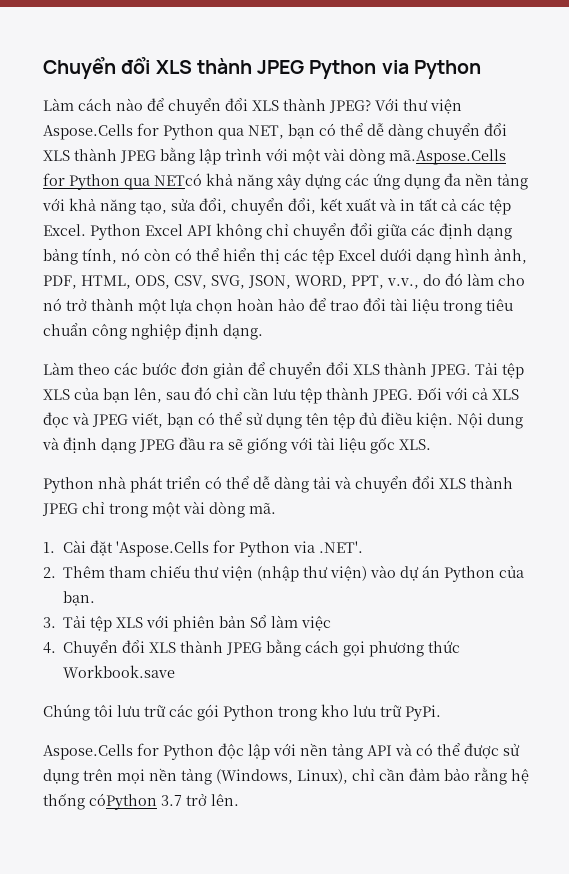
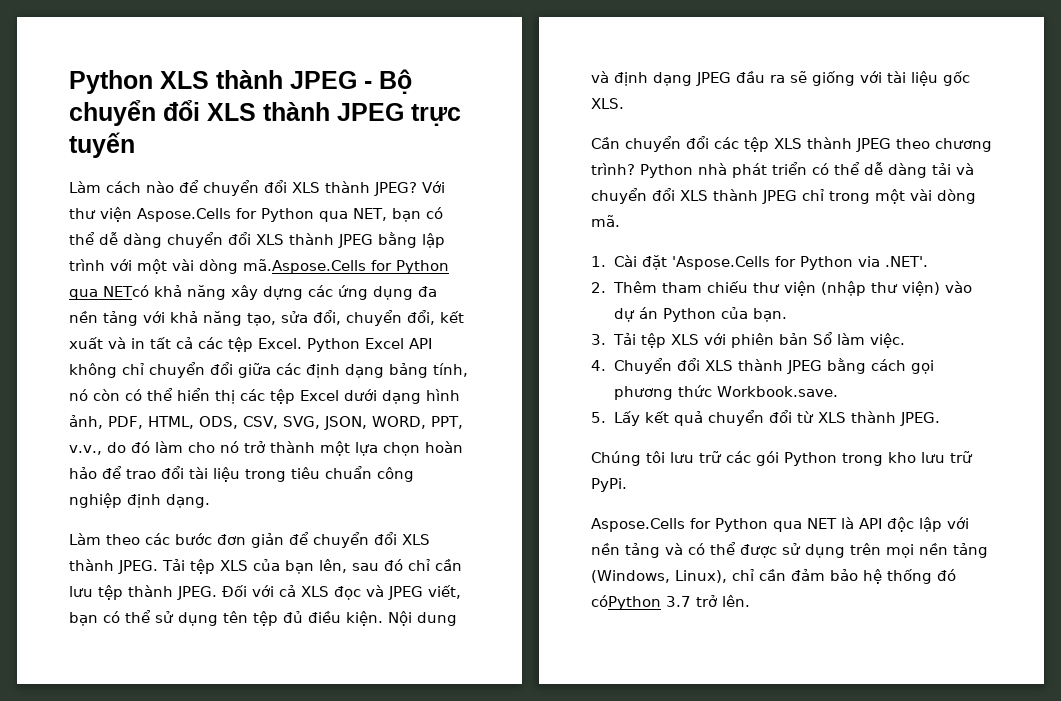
- Chuyển đổi XLS thành JPEG Python via Python
+ Python XLS thành JPEG - Bộ chuyển đổi XLS thành JPEG trực tuyến
+ Cần chuyển đổi các tệp XLS thành JPEG theo chương trình?
- 3. Tải tệp XLS với phiên bản Sổ làm việc
+ 3. Tải tệp XLS với phiên bản Sổ làm việc.
- 4. Chuyển đổi XLS thành JPEG bằng cách gọi phương thức Workbook.save
+ 4. Chuyển đổi XLS thành JPEG bằng cách gọi phương thức Workbook.save.
+ 5. Lấy kết quả chuyển đổi từ XLS thành JPEG.
- Aspose.Cells for Python độc lập với nền tảng API và có thể được sử dụng trên mọi nền tảng (Windows, Linux), chỉ cần đảm bảo rằng hệ thống cóPython 3.7 trở lên.
+ Aspose.Cells for Python qua NET là API độc lập với nền tảng và có thể được sử dụng trên mọi nền tảng (Windows, Linux), chỉ cần đảm bảo hệ thống đó cóPython 3.7 trở lên.

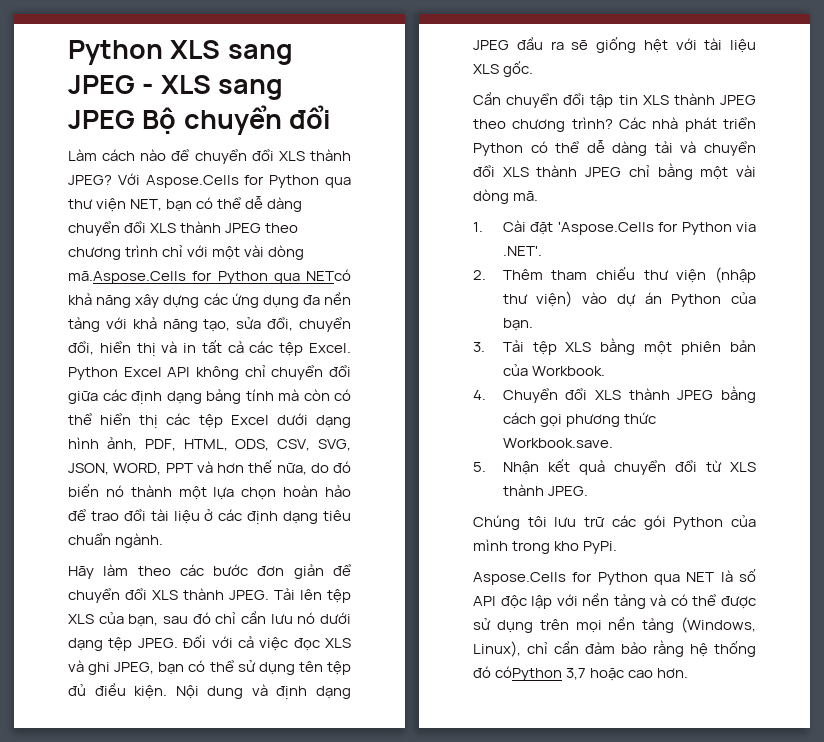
- Python XLS thành JPEG - Bộ chuyển đổi XLS thành JPEG trực tuyến
+ Python XLS sang JPEG - XLS sang JPEG Bộ chuyển đổi
- Với thư viện Aspose.Cells for Python qua NET, bạn có thể dễ dàng chuyển đổi XLS thành JPEG bằng lập trình với một vài dòng mã.Aspose.Cells for Python qua NETcó khả năng xây dựng các ứng dụng đa nền tảng với khả năng tạo, sửa đổi, chuyển đổi, kết xuất và in tất cả các tệp Excel.
+ Với Aspose.Cells for Python qua thư viện NET, bạn có thể dễ dàng chuyển đổi XLS thành JPEG theo chương trình chỉ với một vài dòng mã.Aspose.Cells for Python qua NETcó khả năng xây dựng các ứng dụng đa nền tảng với khả năng tạo, sửa đổi, chuyển đổi, hiển thị và in tất cả các tệp Excel.
- Python Excel API không chỉ chuyển đổi giữa các định dạng bảng tính, nó còn có thể hiển thị các tệp Excel dưới dạng hình ảnh, PDF, HTML, ODS, CSV, SVG, JSON, WORD, PPT, v.v., do đó làm cho nó trở thành một lựa chọn hoàn hảo để trao đổi tài liệu trong tiêu chuẩn công nghiệp định dạng.
- Làm theo các bước đơn giản để chuyển đổi XLS thành JPEG.
+ Python Excel API không chỉ chuyển đổi giữa các định dạng bảng tính mà còn có thể hiển thị các tệp Excel dưới dạng hình ảnh, PDF, HTML, ODS, CSV, SVG, JSON, WORD, PPT và hơn thế nữa, do đó biến nó thành một lựa chọn hoàn hảo để trao đổi tài liệu ở các định dạng tiêu chuẩn ngành.
+ Hãy làm theo các bước đơn giản để chuyển đổi XLS thành JPEG.
- Tải tệp XLS của bạn lên, sau đó chỉ cần lưu tệp thành JPEG. Đối với cả XLS đọc và JPEG viết, bạn có thể sử dụng tên tệp đủ điều kiện.
+ Tải lên tệp XLS của bạn, sau đó chỉ cần lưu nó dưới dạng tệp JPEG. Đối với cả việc đọc XLS và ghi JPEG, bạn có thể sử dụng tên tệp đủ điều kiện.
- Nội dung và định dạng JPEG đầu ra sẽ giống với tài liệu gốc XLS.
+ Nội dung và định dạng JPEG đầu ra sẽ giống hệt với tài liệu XLS gốc.
- Cần chuyển đổi các tệp XLS thành JPEG theo chương trình?
+ Cần chuyển đổi tập tin XLS thành JPEG theo chương trình?
- Python nhà phát triển có thể dễ dàng tải và chuyển đổi XLS thành JPEG chỉ trong một vài dòng mã.
+ Các nhà phát triển Python có thể dễ dàng tải và chuyển đổi XLS thành JPEG chỉ bằng một vài dòng mã.
- 3. Tải tệp XLS với phiên bản Sổ làm việc.
+ 3. Tải tệp XLS bằng một phiên bản của Workbook.
- 5. Lấy kết quả chuyển đổi từ XLS thành JPEG.
+ 5. Nhận kết quả chuyển đổi từ XLS thành JPEG.
- Chúng tôi lưu trữ các gói Python trong kho lưu trữ PyPi.
+ Chúng tôi lưu trữ các gói Python của mình trong kho PyPi.
- Aspose.Cells for Python qua NET là API độc lập với nền tảng và có thể được sử dụng trên mọi nền tảng (Windows, Linux), chỉ cần đảm bảo hệ thống đó cóPython 3.7 trở lên.
+ Aspose.Cells for Python qua NET là số API độc lập với nền tảng và có thể được sử dụng trên mọi nền tảng (Windows, Linux), chỉ cần đảm bảo rằng hệ thống đó cóPython 3,7 hoặc cao hơn.

